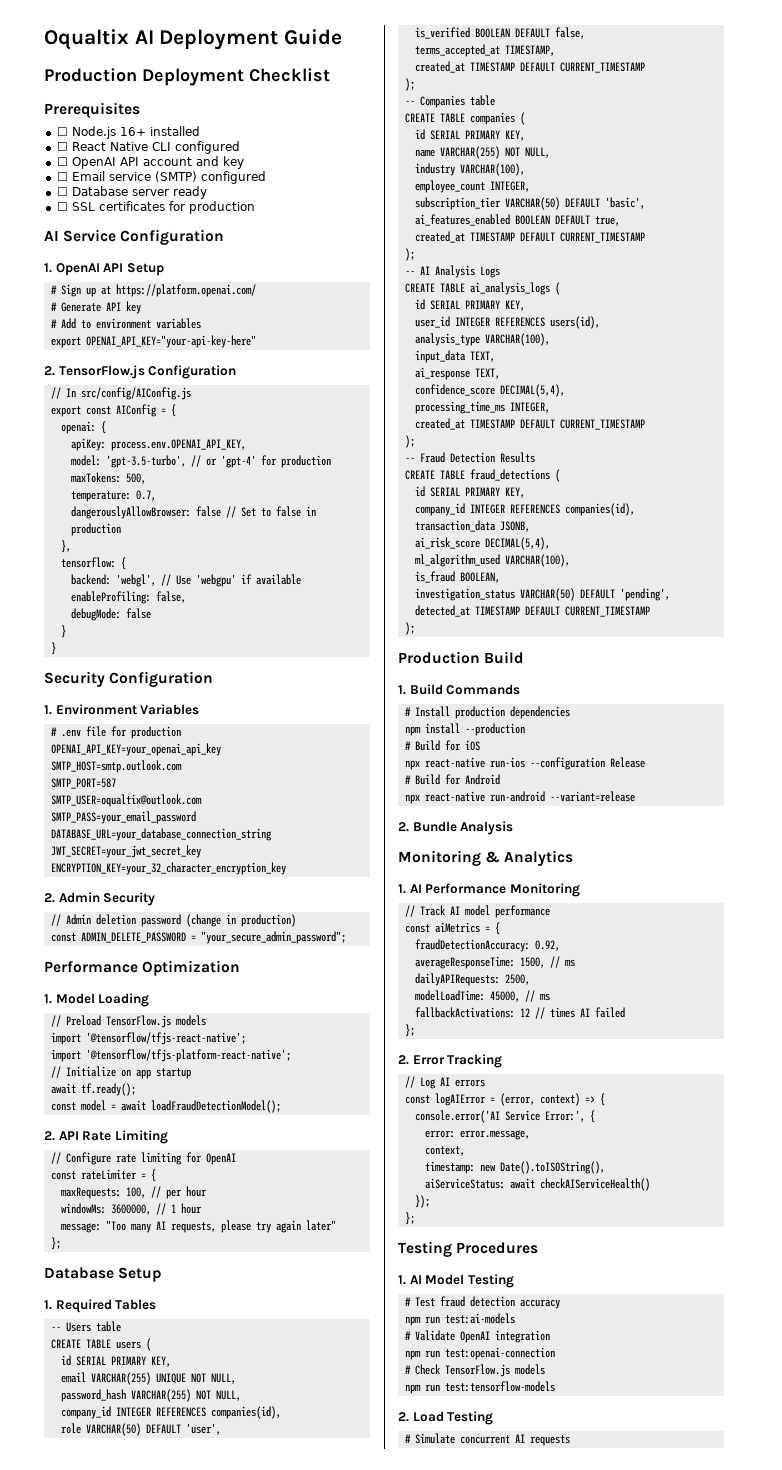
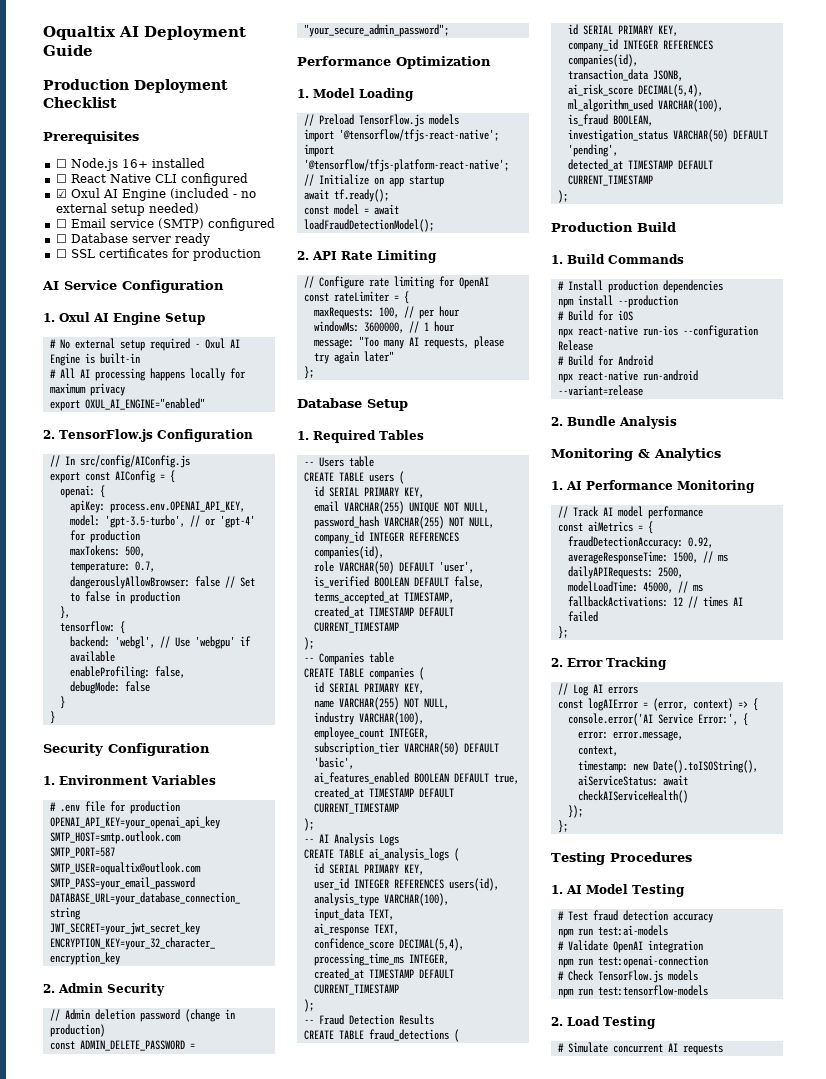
- ☐ OpenAI API account and key
+ ☑ Oxul AI Engine (included - no external setup needed)
- 1. OpenAI API Setup
+ 1. Oxul AI Engine Setup
- # Sign up at https://platform.openai.com/
- # Generate API key
- # Add to environment variables
- export OPENAI_API_KEY="your-api-key-here"
+ # No external setup required - Oxul AI Engine is built-in
+ # All AI processing happens locally for maximum privacy
+ export OXUL_AI_ENGINE="enabled"

